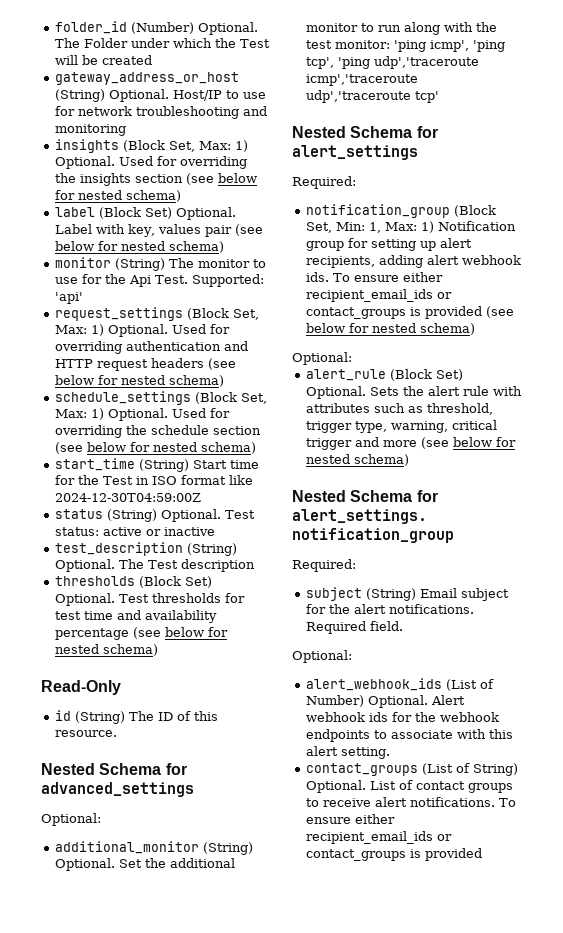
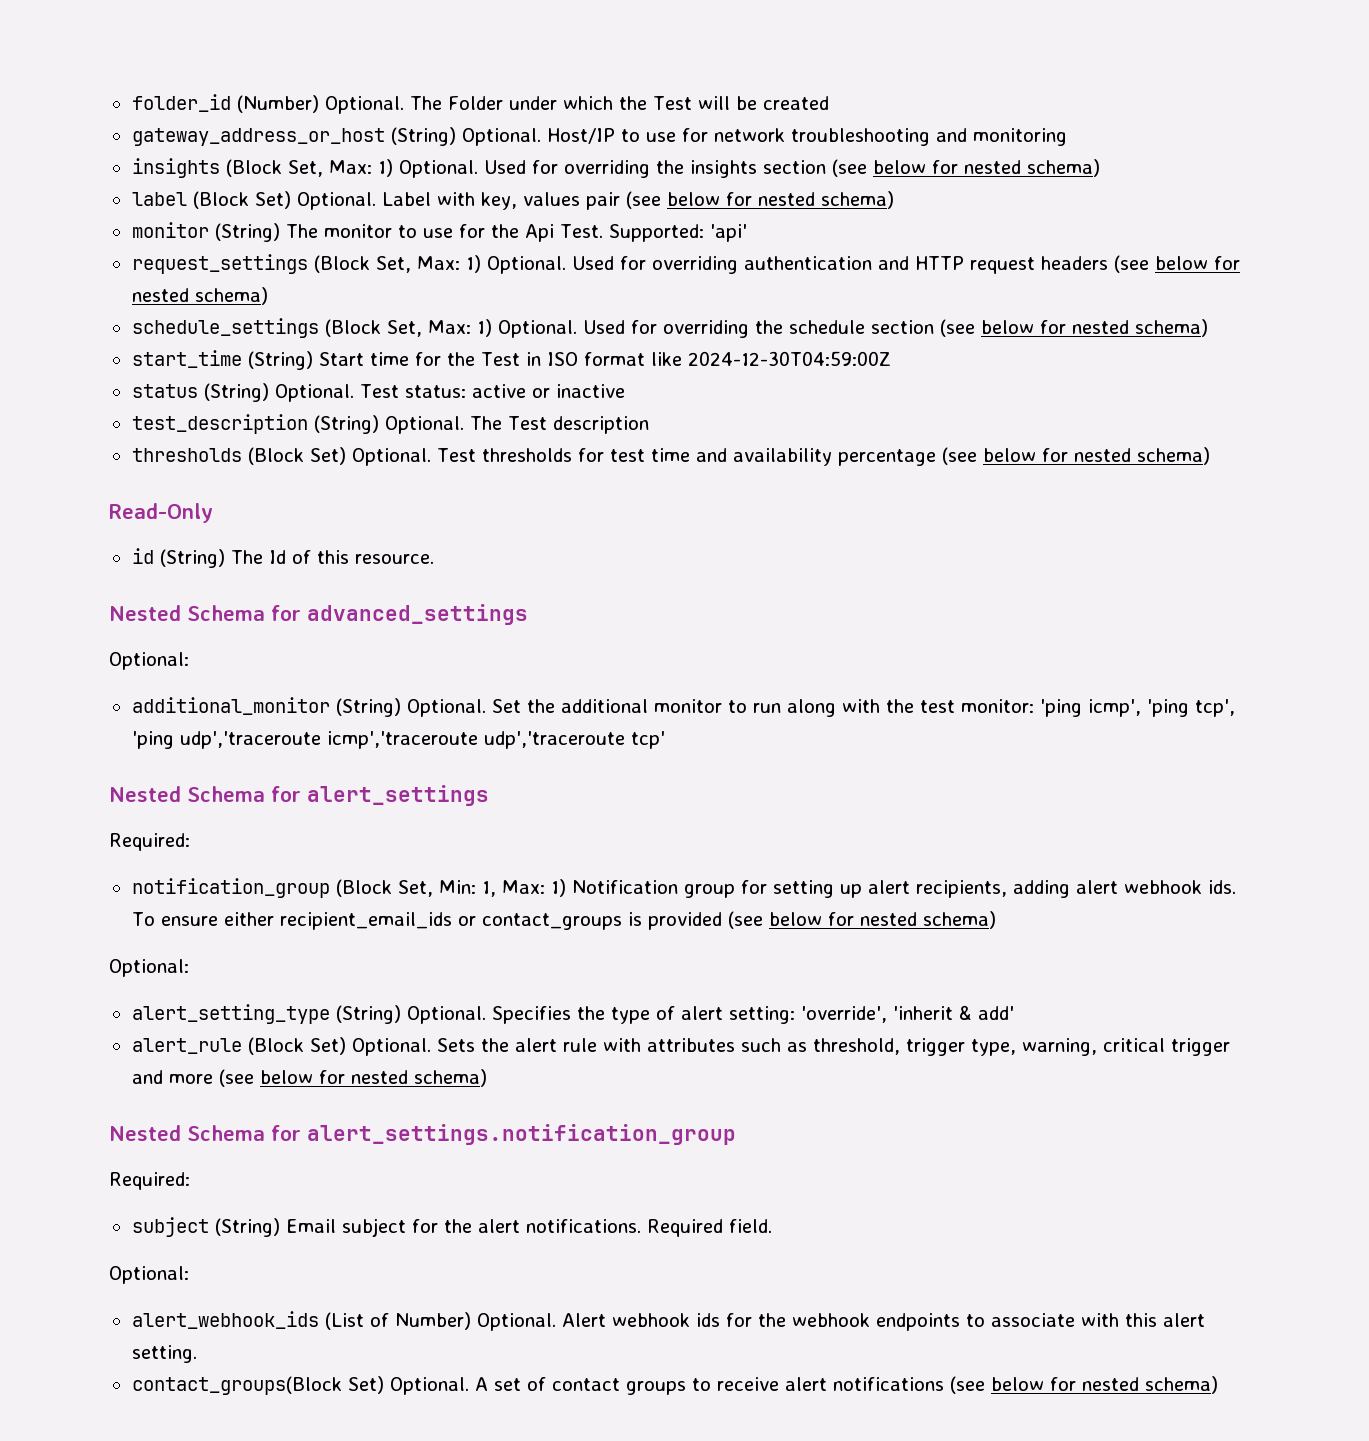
- id (String) The ID of this resource.
+ id (String) The Id of this resource.
+ alert_setting_type (String) Optional. Specifies the type of alert setting: 'override', 'inherit & add'
- contact_groups (List of String) Optional. List of contact groups to receive alert notifications. To ensure either recipient_email_ids or contact_groups is provided
+ contact_groups(Block Set) Optional. A set of contact groups to receive alert notifications (see below for nested schema)

